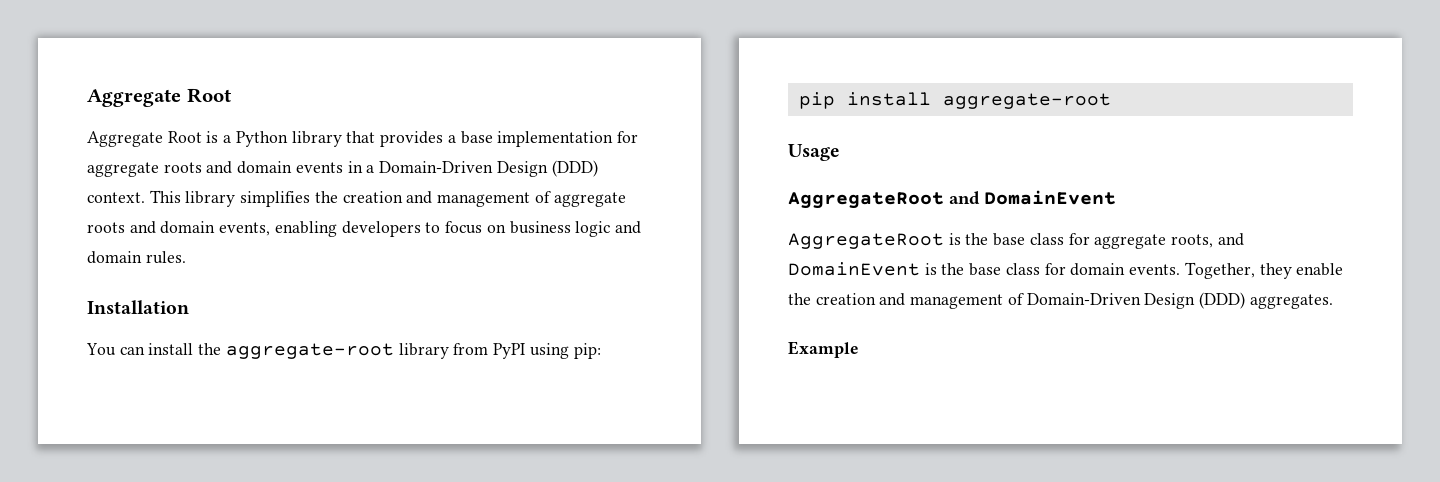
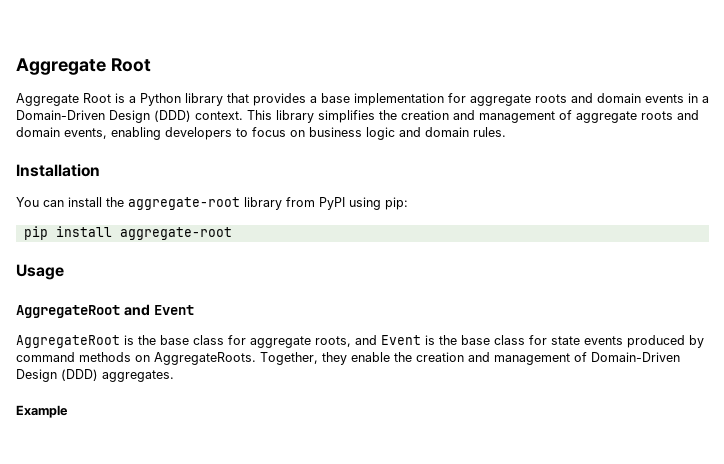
- AggregateRoot and DomainEvent
+ AggregateRoot and Event
- AggregateRoot is the base class for aggregate roots, and DomainEvent is the base class for domain events.
+ AggregateRoot is the base class for aggregate roots, and Event is the base class for state events produced by command methods on AggregateRoots.

